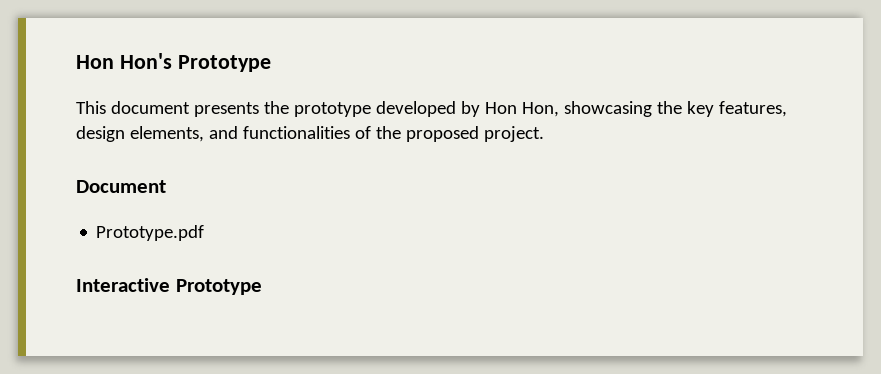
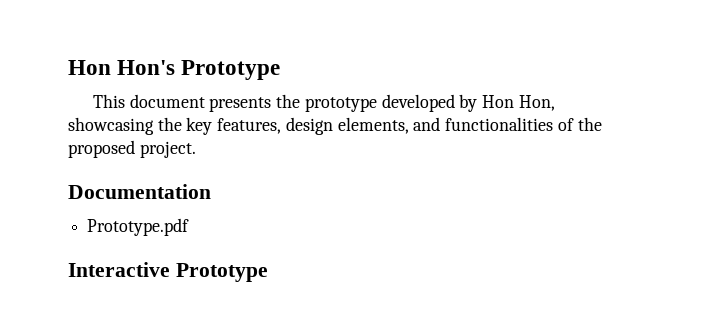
- Document
+ Documentation

